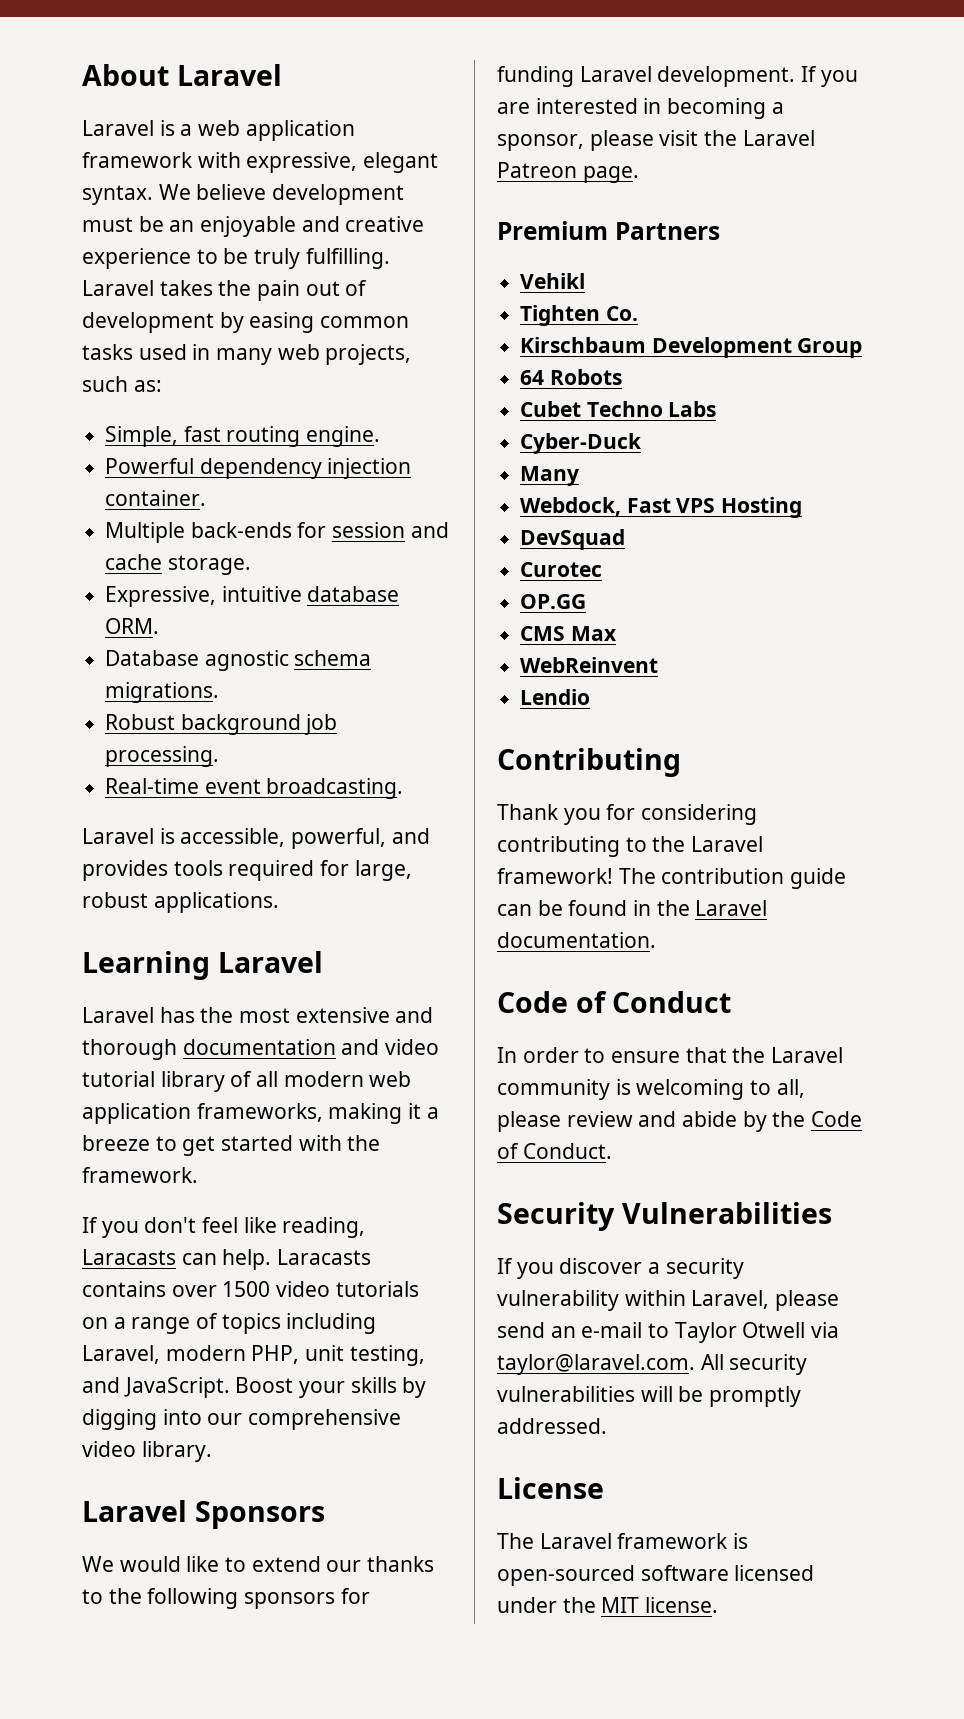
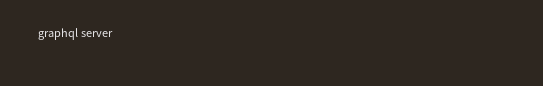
- About Laravel
- Laravel is a web application framework with expressive, elegant syntax. We believe development must be an enjoyable and creative experience to be truly fulfilling. Laravel takes the pain out of development by easing common tasks used in many web projects, such as:
- Simple, fast routing engine.
- Powerful dependency injection container.
- Multiple back-ends for session and cache storage.
- Expressive, intuitive database ORM.
- Database agnostic schema migrations.
- Robust background job processing.
- Real-time event broadcasting.
- Laravel is accessible, powerful, and provides tools required for large, robust applications.
- Learning Laravel
- Laravel has the most extensive and thorough documentation and video tutorial library of all modern web application frameworks, making it a breeze to get started with the framework.
- If you don't feel like reading, Laracasts can help. Laracasts contains over 1500 video tutorials on a range of topics including Laravel, modern PHP, unit testing, and JavaScript. Boost your skills by digging into our comprehensive video library.
- Laravel Sponsors
- We would like to extend our thanks to the following sponsors for funding Laravel development. If you are interested in becoming a sponsor, please visit the Laravel Patreon page.
- Premium Partners
- Vehikl
- Tighten Co.
- Kirschbaum Development Group
- 64 Robots
- Cubet Techno Labs
- Cyber-Duck
- Many
- Webdock, Fast VPS Hosting
- DevSquad
- Curotec
- OP.GG
- CMS Max
- WebReinvent
- Lendio
- Contributing
- Thank you for considering contributing to the Laravel framework! The contribution guide can be found in the Laravel documentation.
- Code of Conduct
- In order to ensure that the Laravel community is welcoming to all, please review and abide by the Code of Conduct.
- Security Vulnerabilities
- If you discover a security vulnerability within Laravel, please send an e-mail to Taylor Otwell via taylor@laravel.com. All security vulnerabilities will be promptly addressed.
- License
- The Laravel framework is open-sourced software licensed under the MIT license.
+ graphql server

